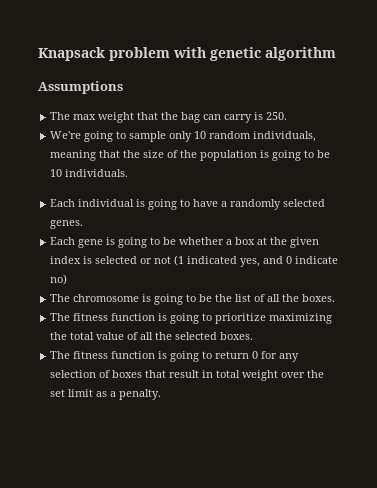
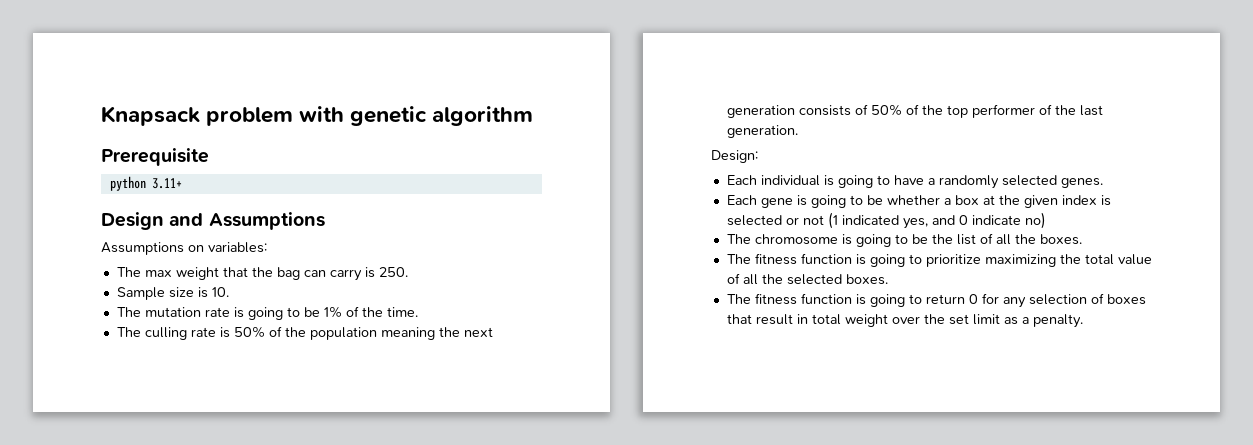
- Assumptions
+ Prerequisite
+ python 3.11+
+ Design and Assumptions
+ Assumptions on variables:
- We're going to sample only 10 random individuals, meaning that the size of the population is going to be 10 individuals.
+ Sample size is 10.
+ The mutation rate is going to be 1% of the time.
+ The culling rate is 50% of the population meaning the next generation consists of 50% of the top performer of the last generation.
+ Design:

